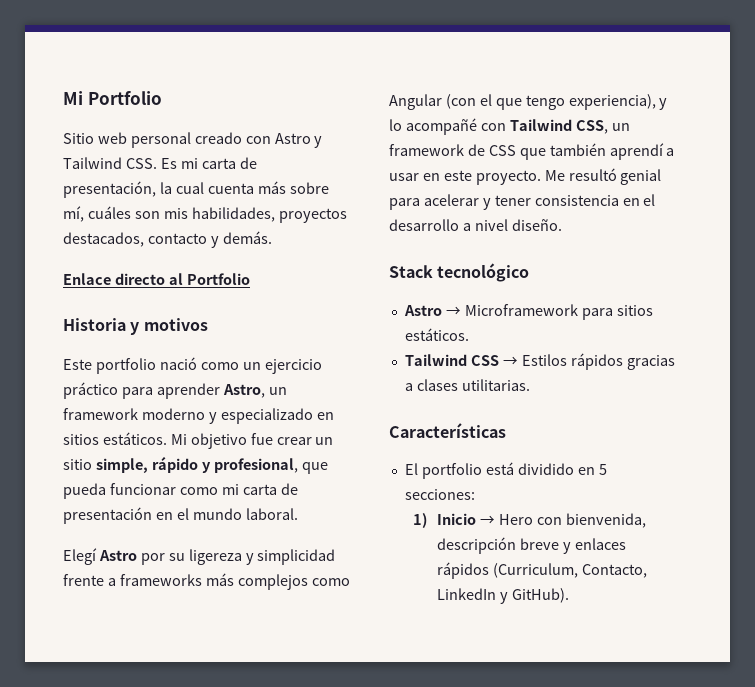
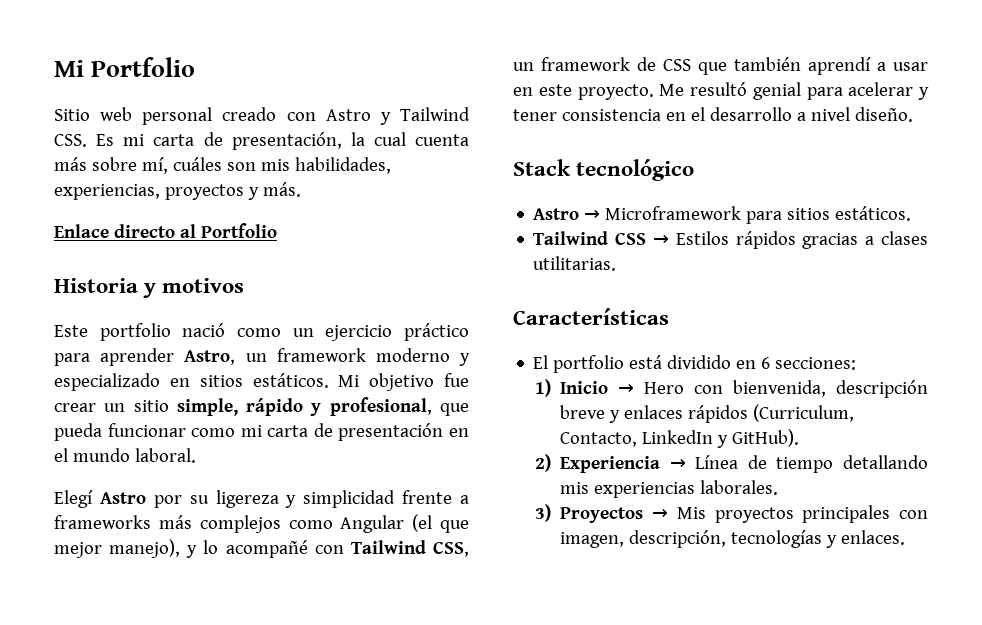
- Sitio web personal creado con Astro y Tailwind CSS. Es mi carta de presentación, la cual cuenta más sobre mí, cuáles son mis habilidades, proyectos destacados, contacto y demás.
+ Sitio web personal creado con Astro y Tailwind CSS. Es mi carta de presentación, la cual cuenta más sobre mí, cuáles son mis habilidades, experiencias, proyectos y más.
- Elegí Astro por su ligereza y simplicidad frente a frameworks más complejos como Angular (con el que tengo experiencia), y lo acompañé con Tailwind CSS, un framework de CSS que también aprendí a usar en este proyecto.
+ Elegí Astro por su ligereza y simplicidad frente a frameworks más complejos como Angular (el que mejor manejo), y lo acompañé con Tailwind CSS, un framework de CSS que también aprendí a usar en este proyecto.
- El portfolio está dividido en 5 secciones:
+ El portfolio está dividido en 6 secciones:
+ 2) Experiencia → Línea de tiempo detallando mis experiencias laborales.
+ 3) Proyectos → Mis proyectos principales con imagen, descripción, tecnologías y enlaces.

